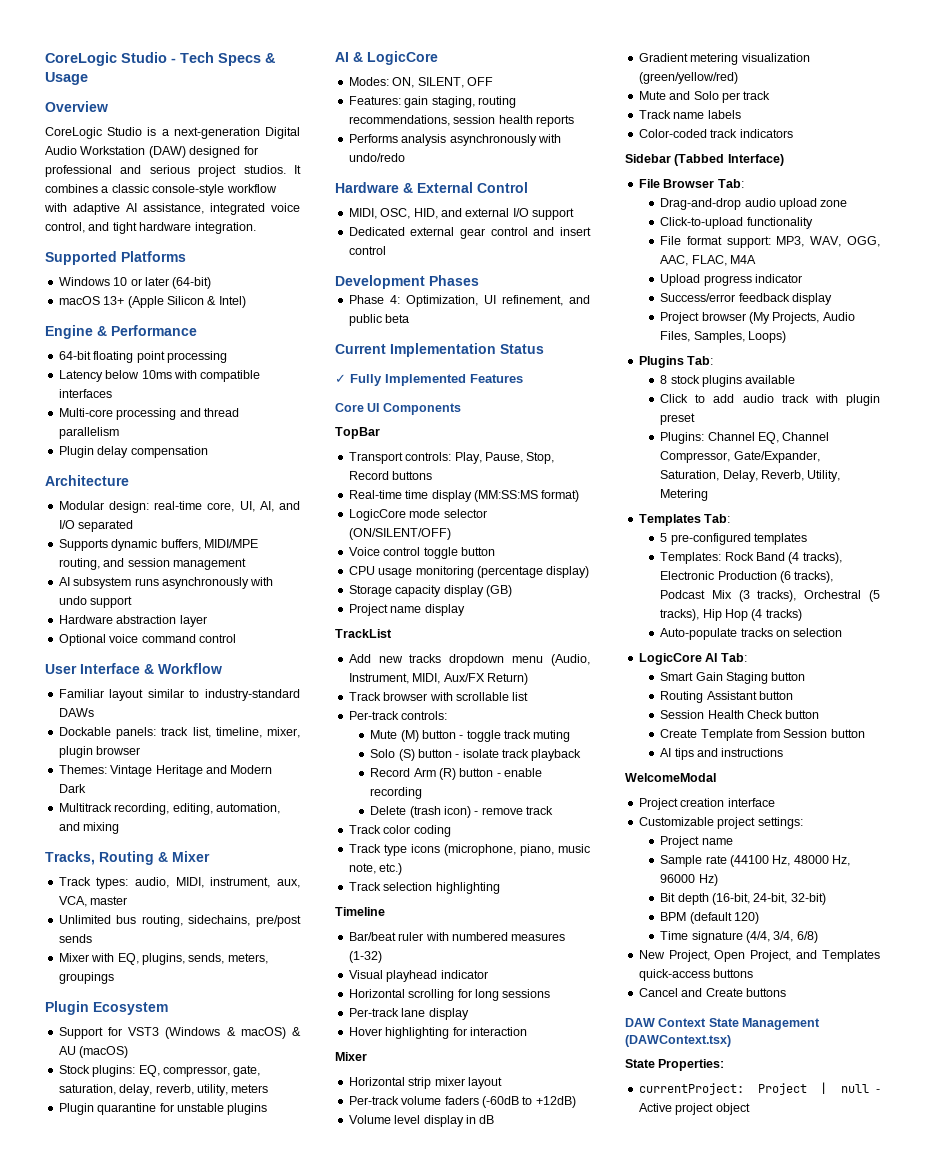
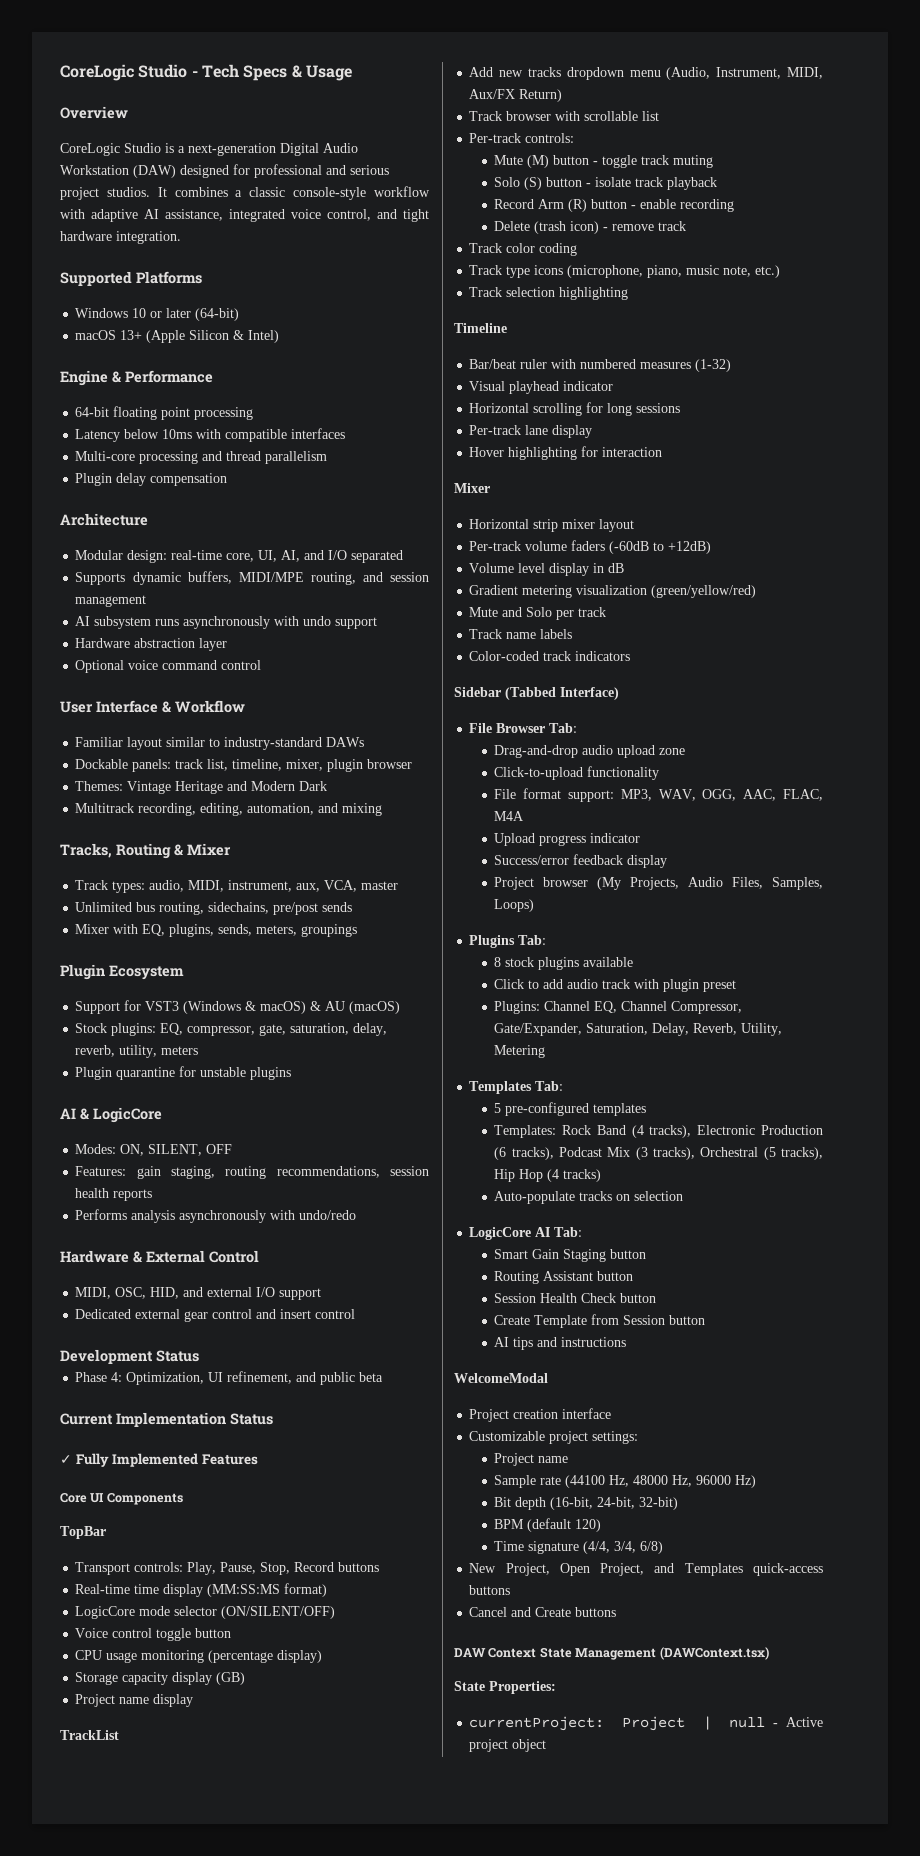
- Development Phases
+ Development Status

